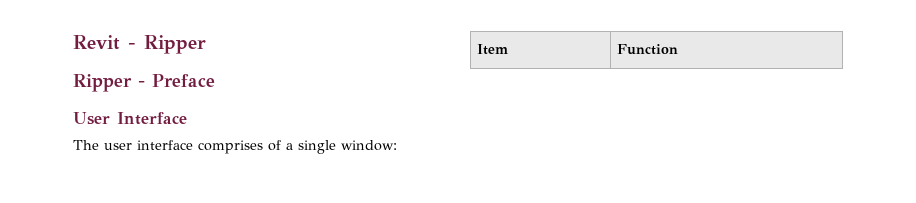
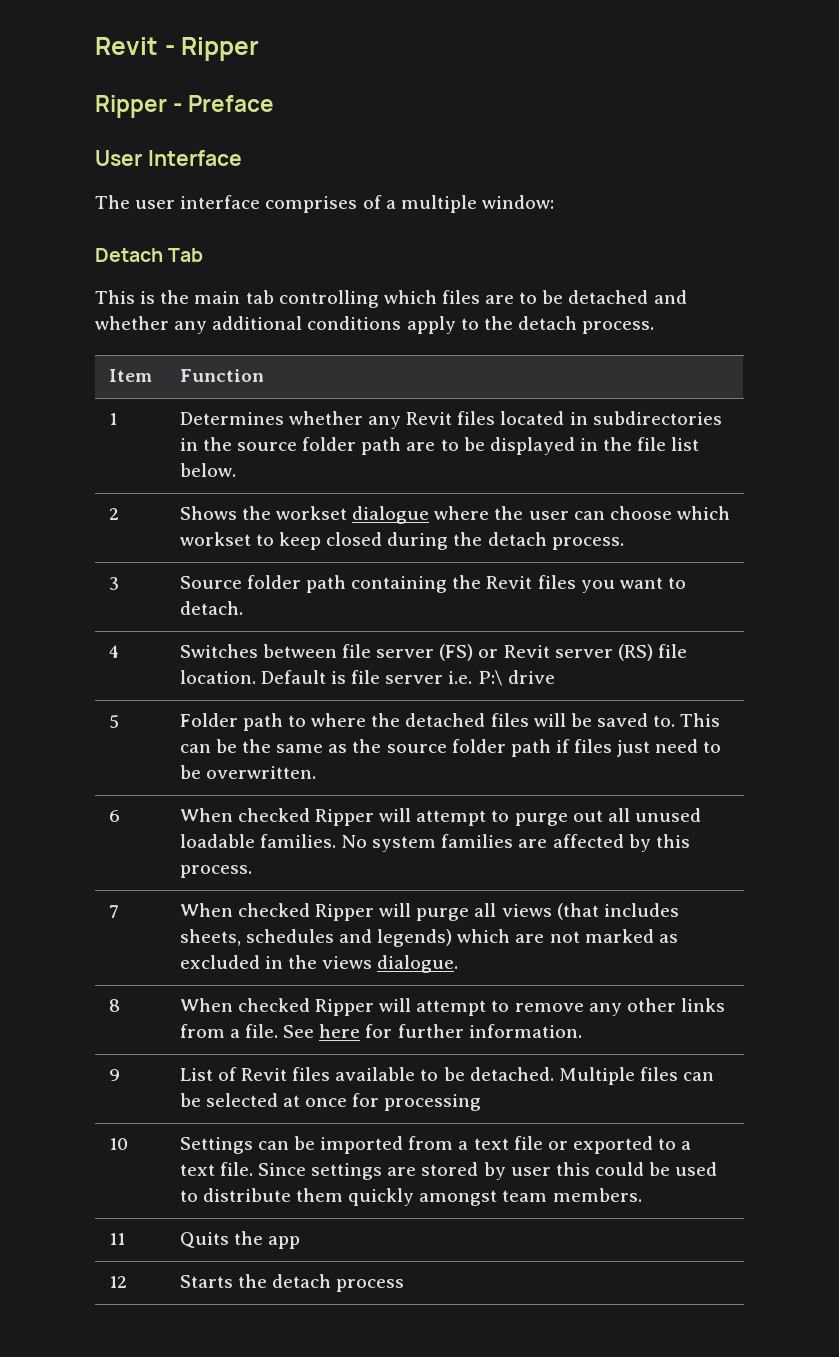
- The user interface comprises of a single window:
+ The user interface comprises of a multiple window:
+ Detach Tab
+ This is the main tab controlling which files are to be detached and whether any additional conditions apply to the detach process.
  Item | Function
+ 1 | Determines whether any Revit files located in subdirectories in the source folder path are to be displayed in the file list below.
+ 2 | Shows the workset dialogue where the user can choose which workset to keep closed during the detach process.
+ 3 | Source folder path containing the Revit files you want to detach.
+ 4 | Switches between file server (FS) or Revit server (RS) file location. Default is file server i.e. P:\ drive
+ 5 | Folder path to where the detached files will be saved to. This can be the same as the source folder path if files just need to be overwritten.
+ 6 | When checked Ripper will attempt to purge out all unused loadable families. No system families are affected by this process.
+ 7 | When checked Ripper will purge all views (that includes sheets, schedules and legends) which are not marked as excluded in the views dialogue.
+ 8 | When checked Ripper will attempt to remove any other links from a file. See here for further information.
+ 9 | List of Revit files available to be detached. Multiple files can be selected at once for processing
+ 10 | Settings can be imported from a text file or exported to a text file. Since settings are stored by user this could be used to distribute them quickly amongst team members.
+ 11 | Quits the app
+ 12 | Starts the detach process

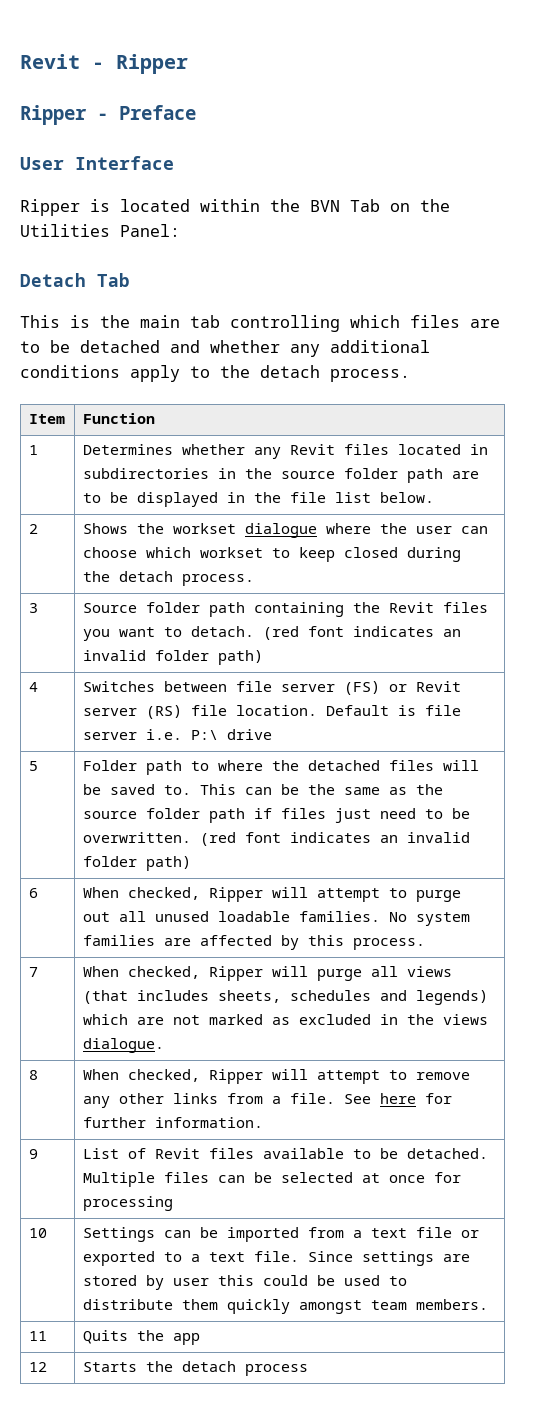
- The user interface comprises of a multiple window:
+ Ripper is located within the BVN Tab on the Utilities Panel:
- 3 | Source folder path containing the Revit files you want to detach.
+ 3 | Source folder path containing the Revit files you want to detach. (red font indicates an invalid folder path)
- 5 | Folder path to where the detached files will be saved to. This can be the same as the source folder path if files just need to be overwritten.
+ 5 | Folder path to where the detached files will be saved to. This can be the same as the source folder path if files just need to be overwritten. (red font indicates an invalid folder path)
- 6 | When checked Ripper will attempt to purge out all unused loadable families. No system families are affected by this process.
+ 6 | When checked, Ripper will attempt to purge out all unused loadable families. No system families are affected by this process.
- 7 | When checked Ripper will purge all views (that includes sheets, schedules and legends) which are not marked as excluded in the views dialogue.
+ 7 | When checked, Ripper will purge all views (that includes sheets, schedules and legends) which are not marked as excluded in the views dialogue.
- 8 | When checked Ripper will attempt to remove any other links from a file. See here for further information.
+ 8 | When checked, Ripper will attempt to remove any other links from a file. See here for further information.

